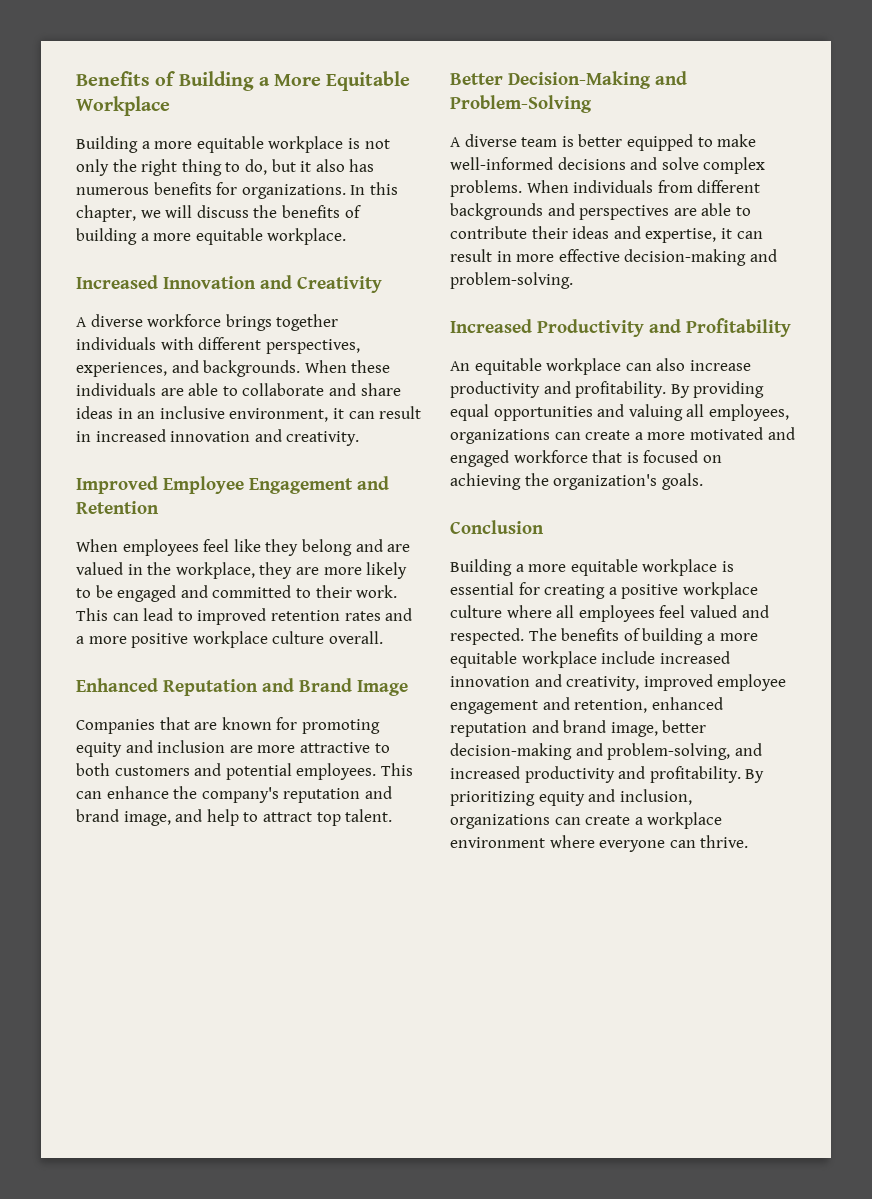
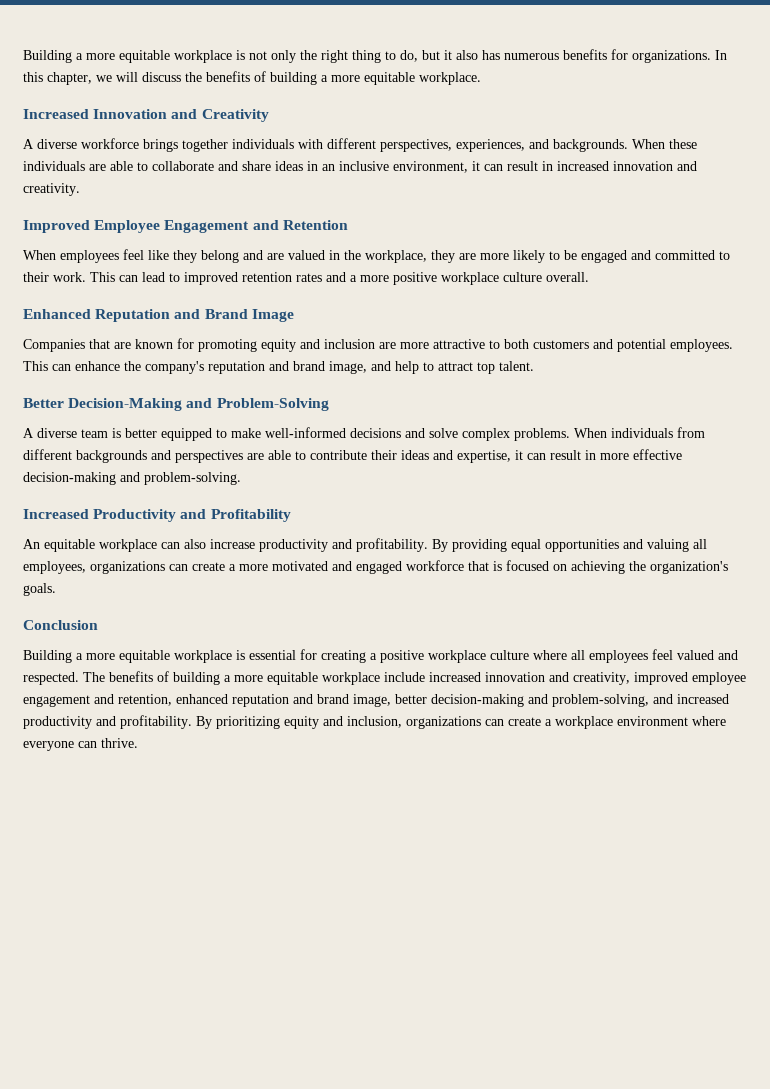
- Benefits of Building a More Equitable Workplace

